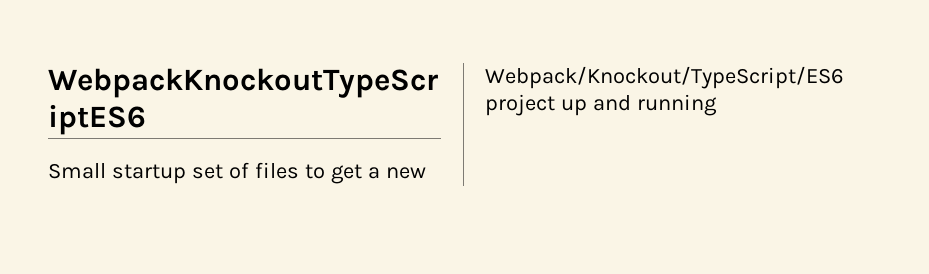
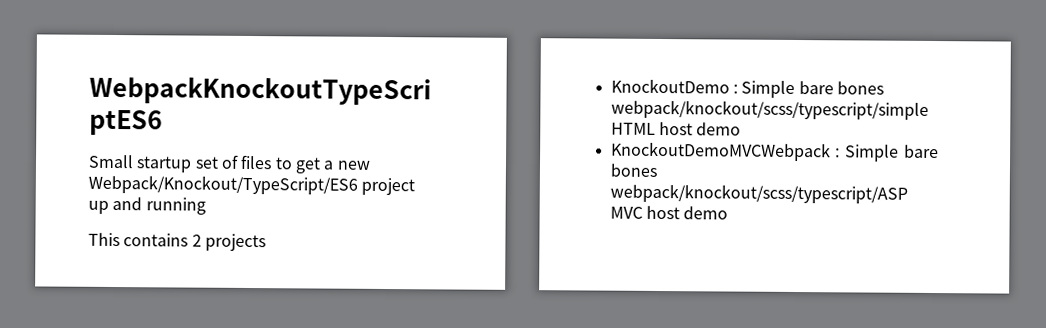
+ This contains 2 projects
+ KnockoutDemo : Simple bare bones webpack/knockout/scss/typescript/simple HTML host demo
+ KnockoutDemoMVCWebpack : Simple bare bones webpack/knockout/scss/typescript/ASP MVC host demo

